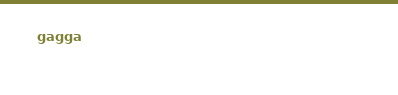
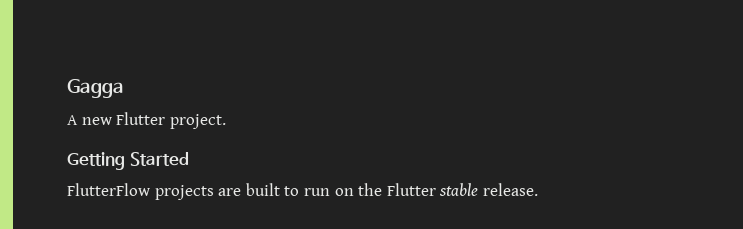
- gagga
+ Gagga
+ A new Flutter project.
+ Getting Started
+ FlutterFlow projects are built to run on the Flutter stable release.

